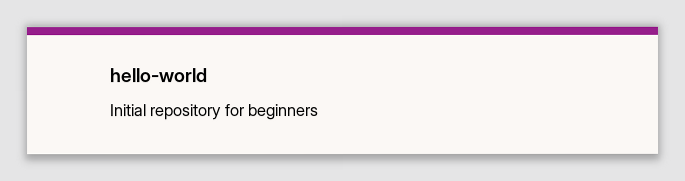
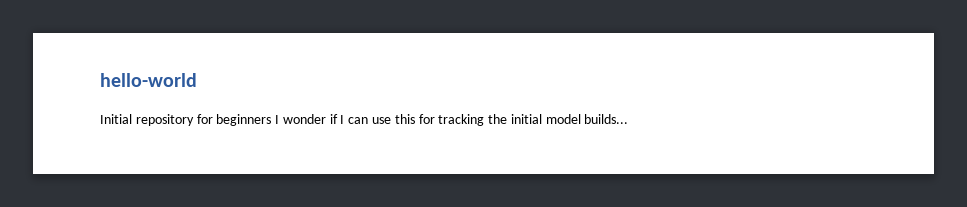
- Initial repository for beginners
+ Initial repository for beginners I wonder if I can use this for tracking the initial model builds...

